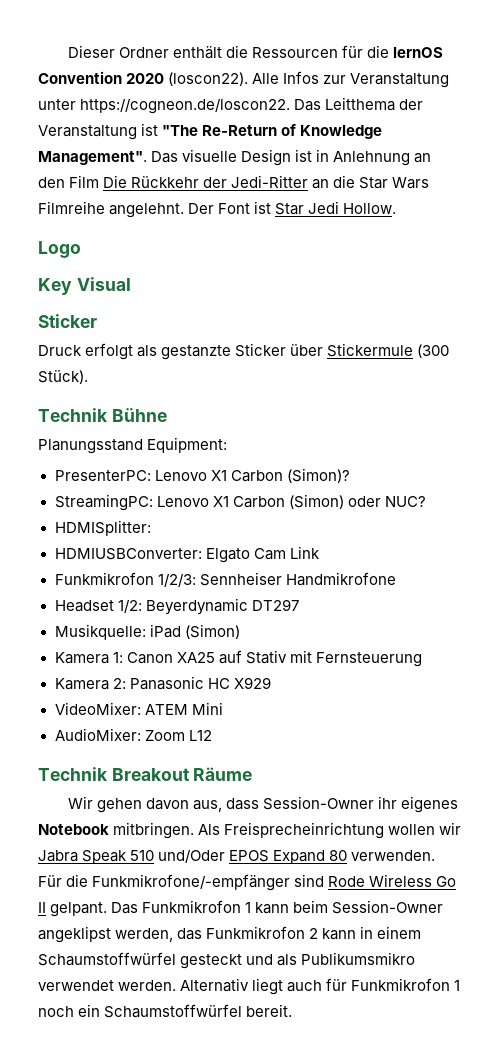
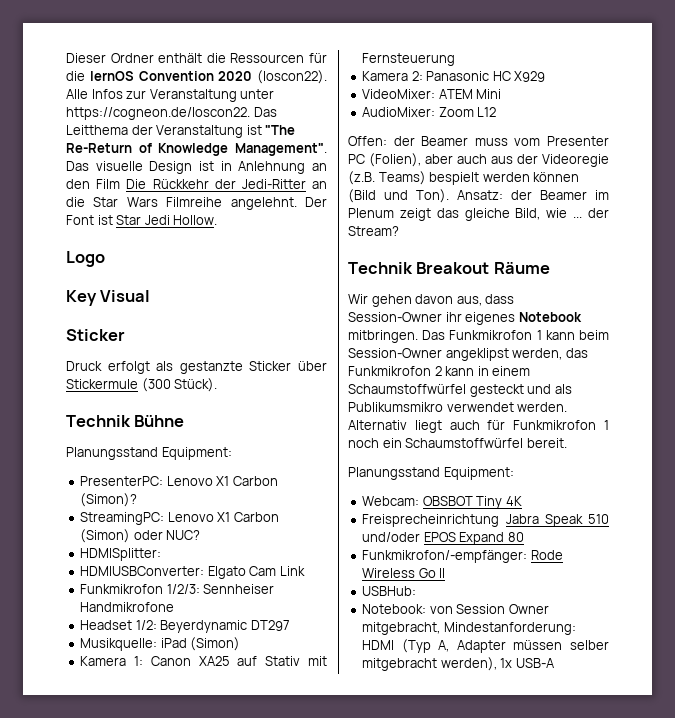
+ Offen: der Beamer muss vom Presenter PC (Folien), aber auch aus der Videoregie (z.B. Teams) bespielt werden können (Bild und Ton). Ansatz: der Beamer im Plenum zeigt das gleiche Bild, wie ... der Stream?
- Als Freisprecheinrichtung wollen wir Jabra Speak 510 und/Oder EPOS Expand 80 verwenden. Für die Funkmikrofone/-empfänger sind Rode Wireless Go II gelpant.
  Alternativ liegt auch für Funkmikrofon 1 noch ein Schaumstoffwürfel bereit.
+ Planungsstand Equipment:
+ Webcam: OBSBOT Tiny 4K
+ Freisprecheinrichtung Jabra Speak 510 und/oder EPOS Expand 80
+ Funkmikrofon/-empfänger: Rode Wireless Go II
+ USBHub:
+ Notebook: von Session Owner mitgebracht, Mindestanforderung: HDMI (Typ A, Adapter müssen selber mitgebracht werden), 1x USB-A

